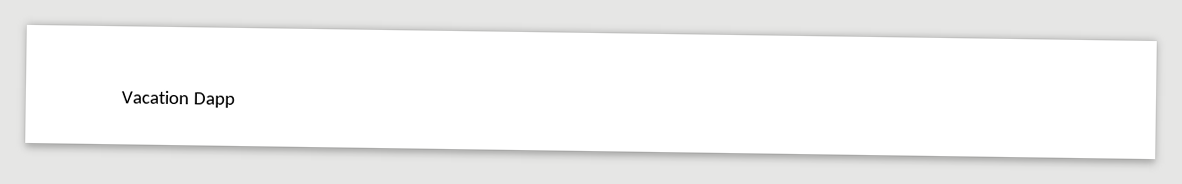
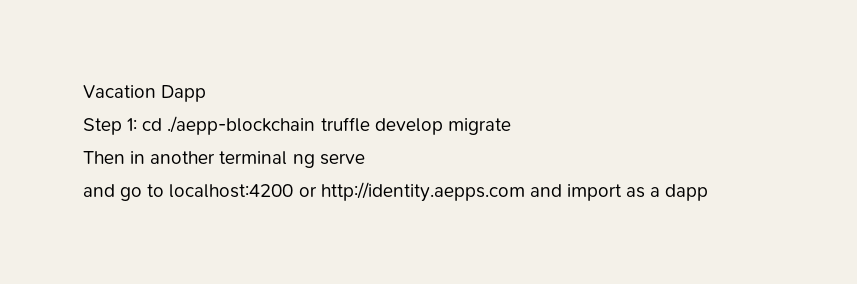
+ Step 1: cd ./aepp-blockchain truffle develop migrate
+ Then in another terminal ng serve
+ and go to localhost:4200 or http://identity.aepps.com and import as a dapp

